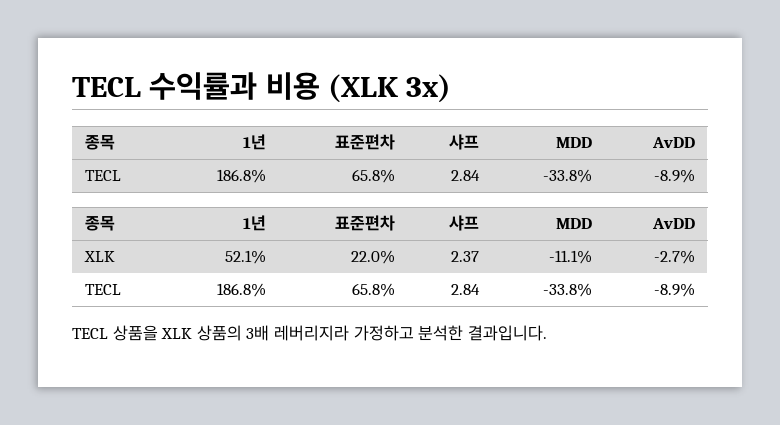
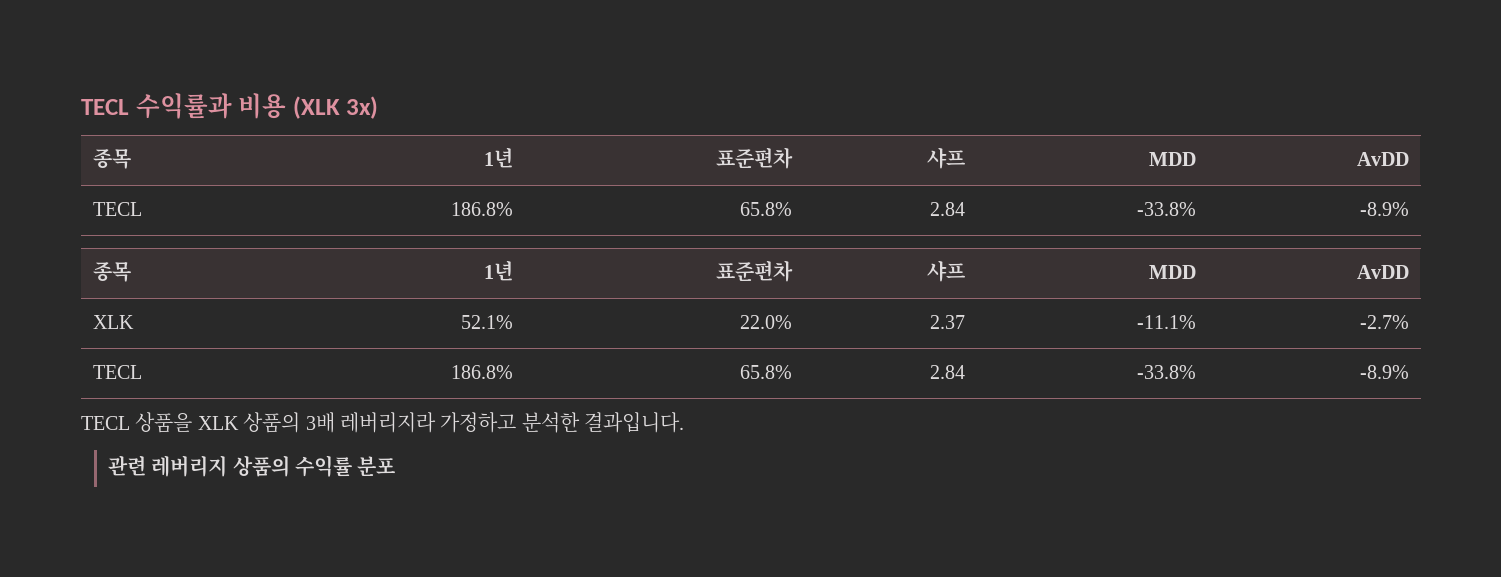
+ 관련 레버리지 상품의 수익률 분포

